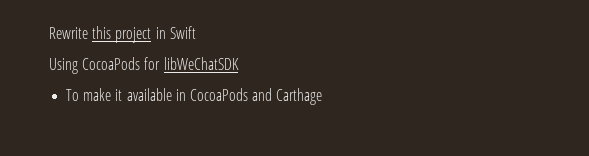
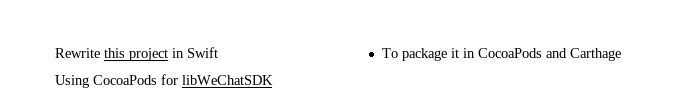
- To make it available in CocoaPods and Carthage
+ To package it in CocoaPods and Carthage

